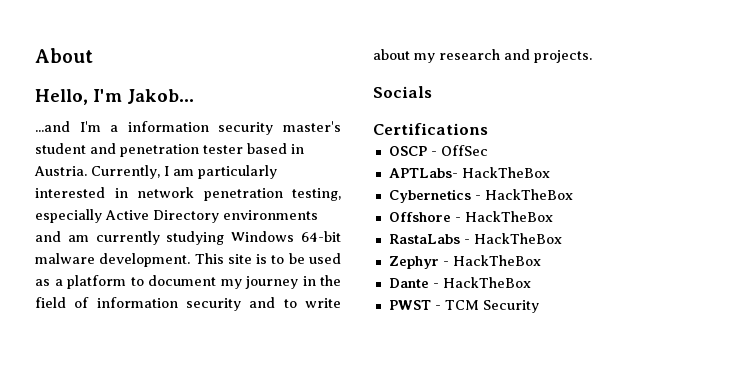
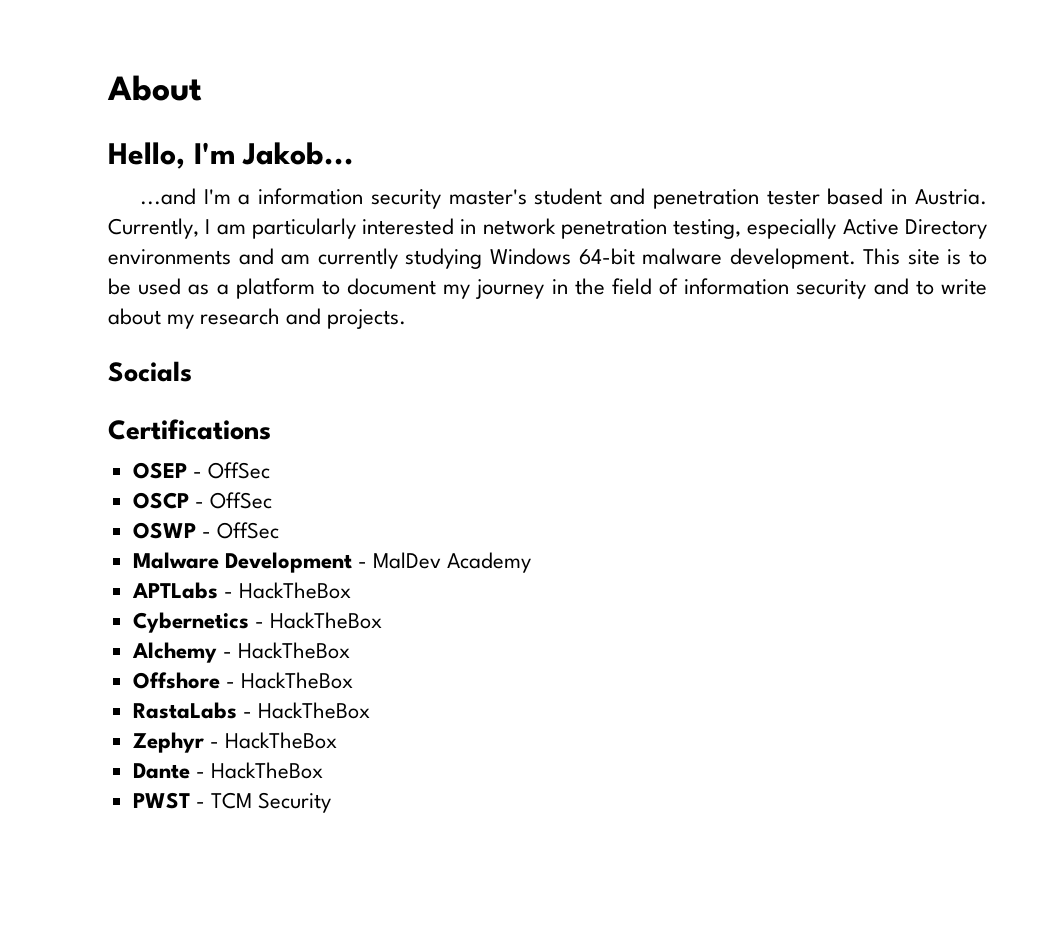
+ OSEP - OffSec
- APTLabs- HackTheBox
+ OSWP - OffSec
+ Malware Development - MalDev Academy
+ APTLabs - HackTheBox
+ Alchemy - HackTheBox

